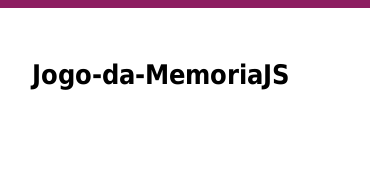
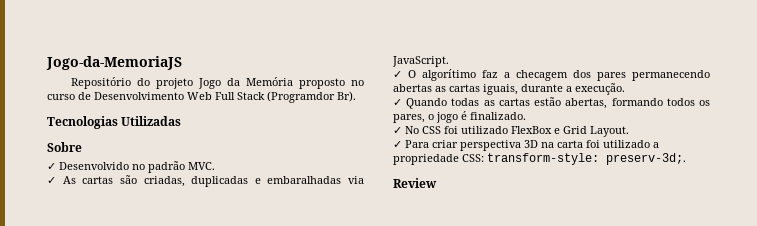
+ Repositório do projeto Jogo da Memória proposto no curso de Desenvolvimento Web Full Stack (Programdor Br).
+ Tecnologias Utilizadas
+ Sobre
+ ✓ Desenvolvido no padrão MVC.
+ ✓ As cartas são criadas, duplicadas e embaralhadas via JavaScript.
+ ✓ O algorítimo faz a checagem dos pares permanecendo abertas as cartas iguais, durante a execução.
+ ✓ Quando todas as cartas estão abertas, formando todos os pares, o jogo é finalizado.
+ ✓ No CSS foi utilizado FlexBox e Grid Layout.
+ ✓ Para criar perspectiva 3D na carta foi utilizado a propriedade CSS: transform-style: preserv-3d;.
+ Review

